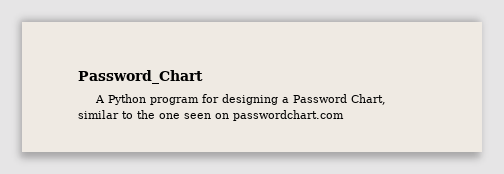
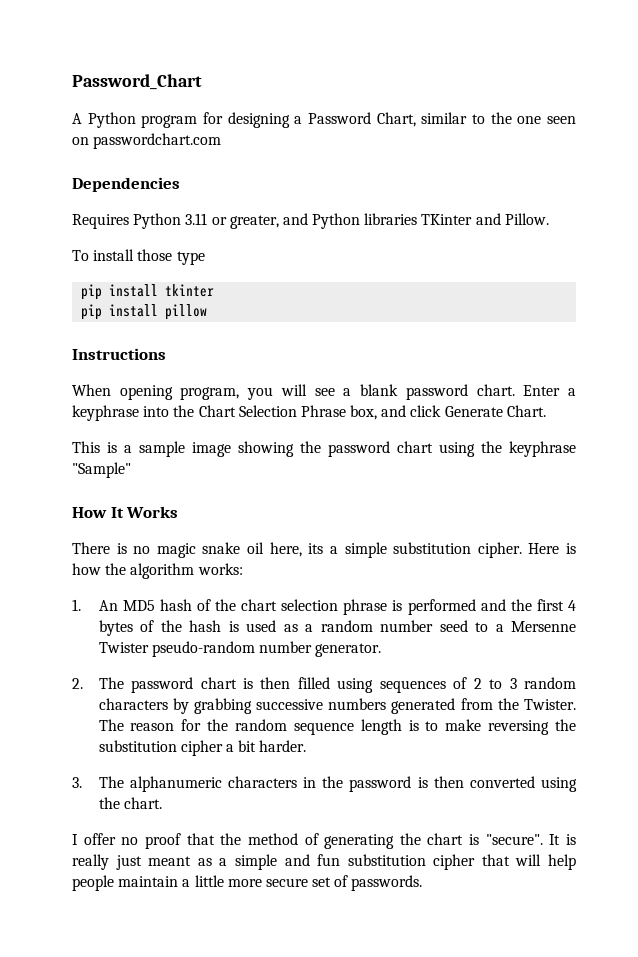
+ Dependencies
+ Requires Python 3.11 or greater, and Python libraries TKinter and Pillow.
+ To install those type
+ pip install tkinter
+ pip install pillow
+ Instructions
+ When opening program, you will see a blank password chart. Enter a keyphrase into the Chart Selection Phrase box, and click Generate Chart.
+ This is a sample image showing the password chart using the keyphrase "Sample"
+ How It Works
+ There is no magic snake oil here, its a simple substitution cipher. Here is how the algorithm works:
+ 1. An MD5 hash of the chart selection phrase is performed and the first 4 bytes of the hash is used as a random number seed to a Mersenne Twister pseudo-random number generator.
+ 2. The password chart is then filled using sequences of 2 to 3 random characters by grabbing successive numbers generated from the Twister. The reason for the random sequence length is to make reversing the substitution cipher a bit harder.
+ 3. The alphanumeric characters in the password is then converted using the chart.
+ I offer no proof that the method of generating the chart is "secure". It is really just meant as a simple and fun substitution cipher that will help people maintain a little more secure set of passwords.

